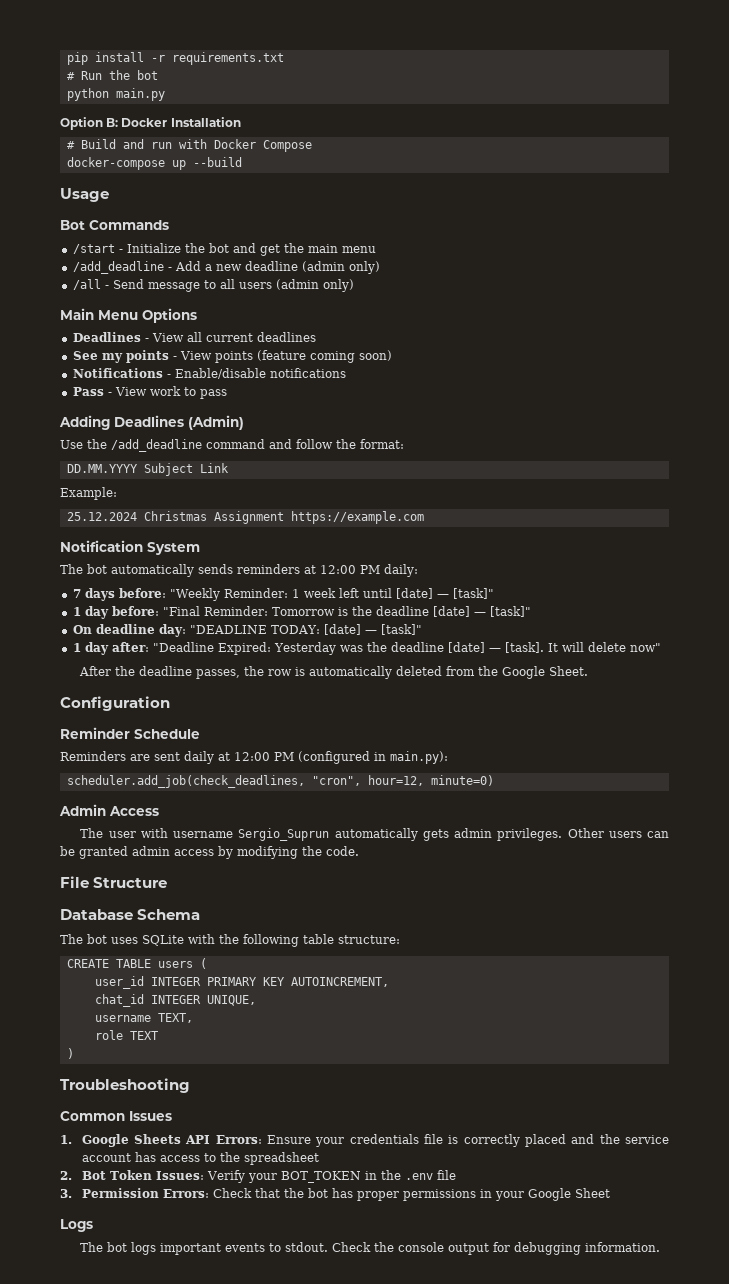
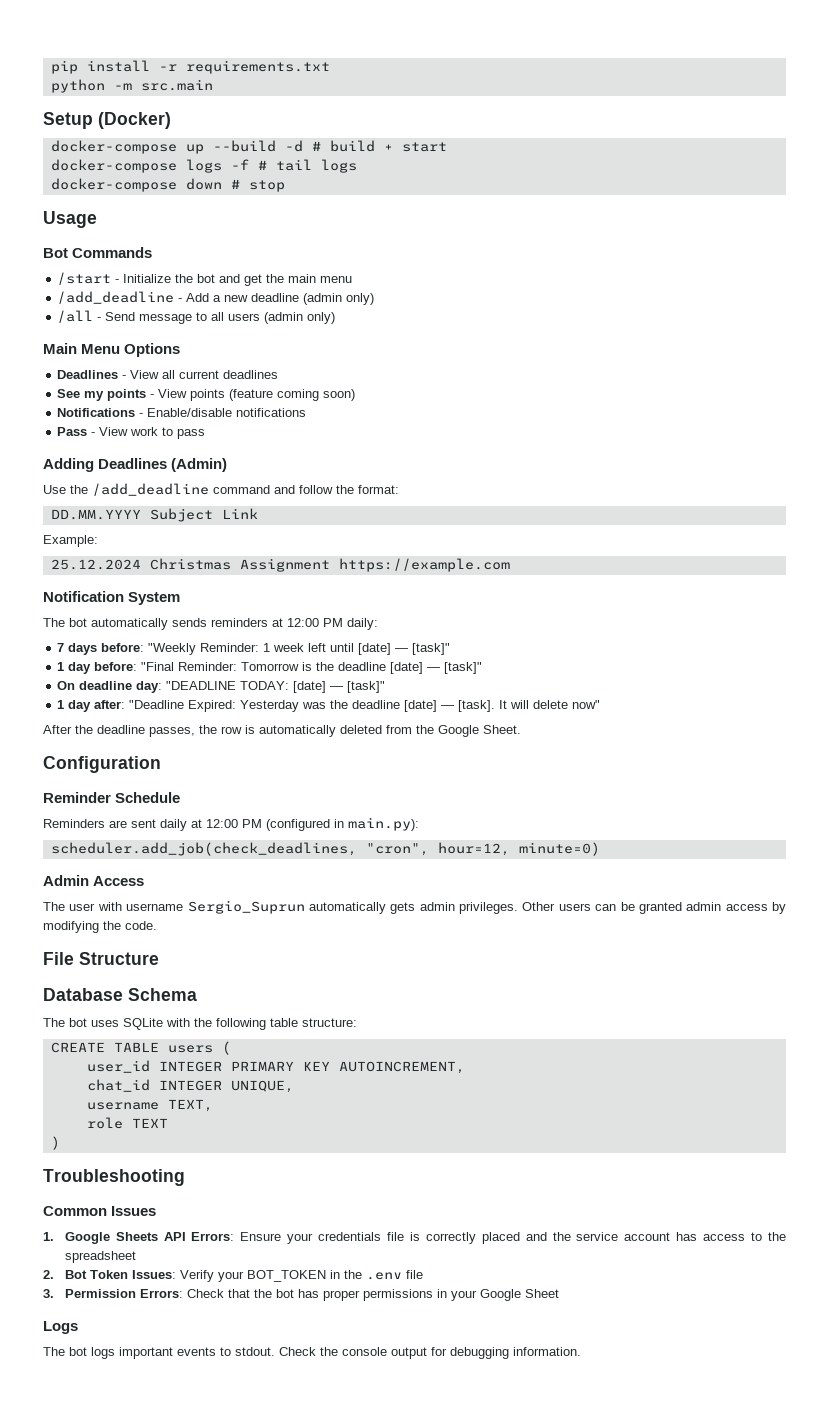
- # Run the bot
- python main.py
- Option B: Docker Installation
- # Build and run with Docker Compose
- docker-compose up --build
+ python -m src.main
+ Setup (Docker)
+ docker-compose up --build -d # build + start
+ docker-compose logs -f # tail logs
+ docker-compose down # stop

